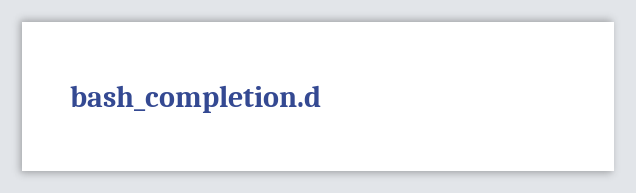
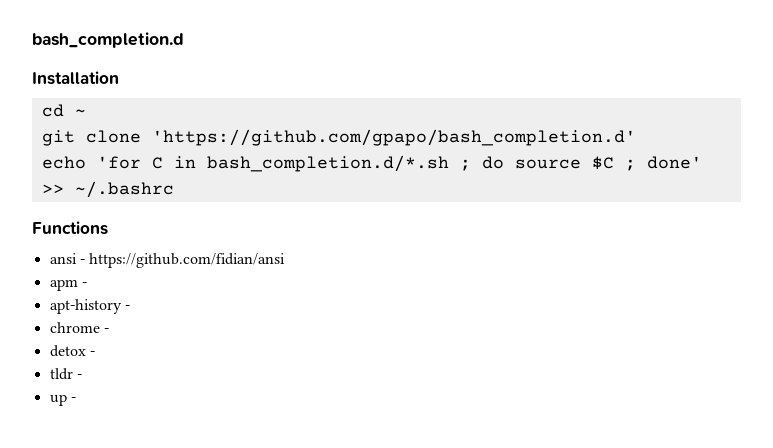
+ Installation
+ cd ~
+ git clone 'https://github.com/gpapo/bash_completion.d'
+ echo 'for C in bash_completion.d/*.sh ; do source $C ; done' >> ~/.bashrc
+ Functions
+ ansi - https://github.com/fidian/ansi
+ apm -
+ apt-history -
+ chrome -
+ detox -
+ tldr -
+ up -

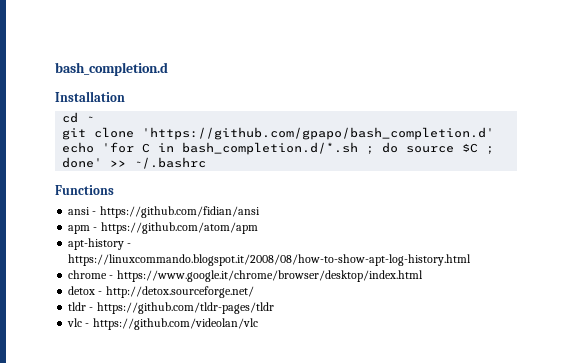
- apm -
+ apm - https://github.com/atom/apm
- apt-history -
+ apt-history - https://linuxcommando.blogspot.it/2008/08/how-to-show-apt-log-history.html
- chrome -
+ chrome - https://www.google.it/chrome/browser/desktop/index.html
- detox -
+ detox - http://detox.sourceforge.net/
- tldr -
- up -
+ tldr - https://github.com/tldr-pages/tldr
+ vlc - https://github.com/videolan/vlc

